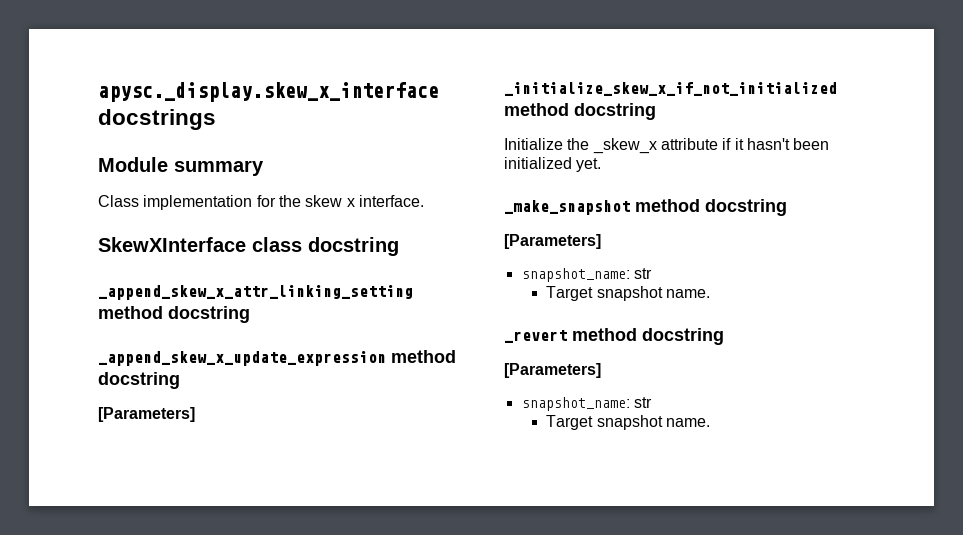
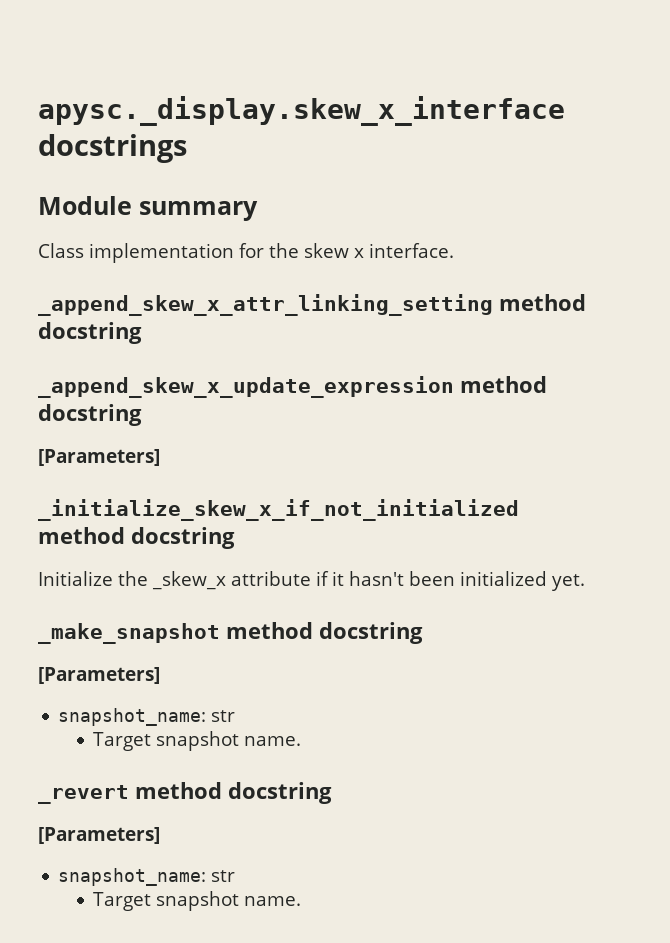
- SkewXInterface class docstring

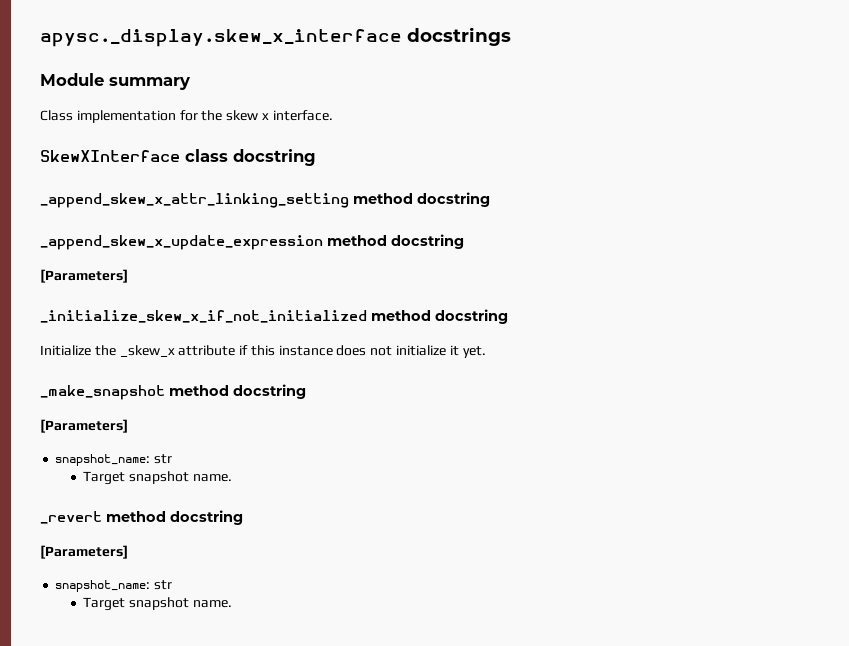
+ SkewXInterface class docstring
- Initialize the _skew_x attribute if it hasn't been initialized yet.
+ Initialize the _skew_x attribute if this instance does not initialize it yet.

